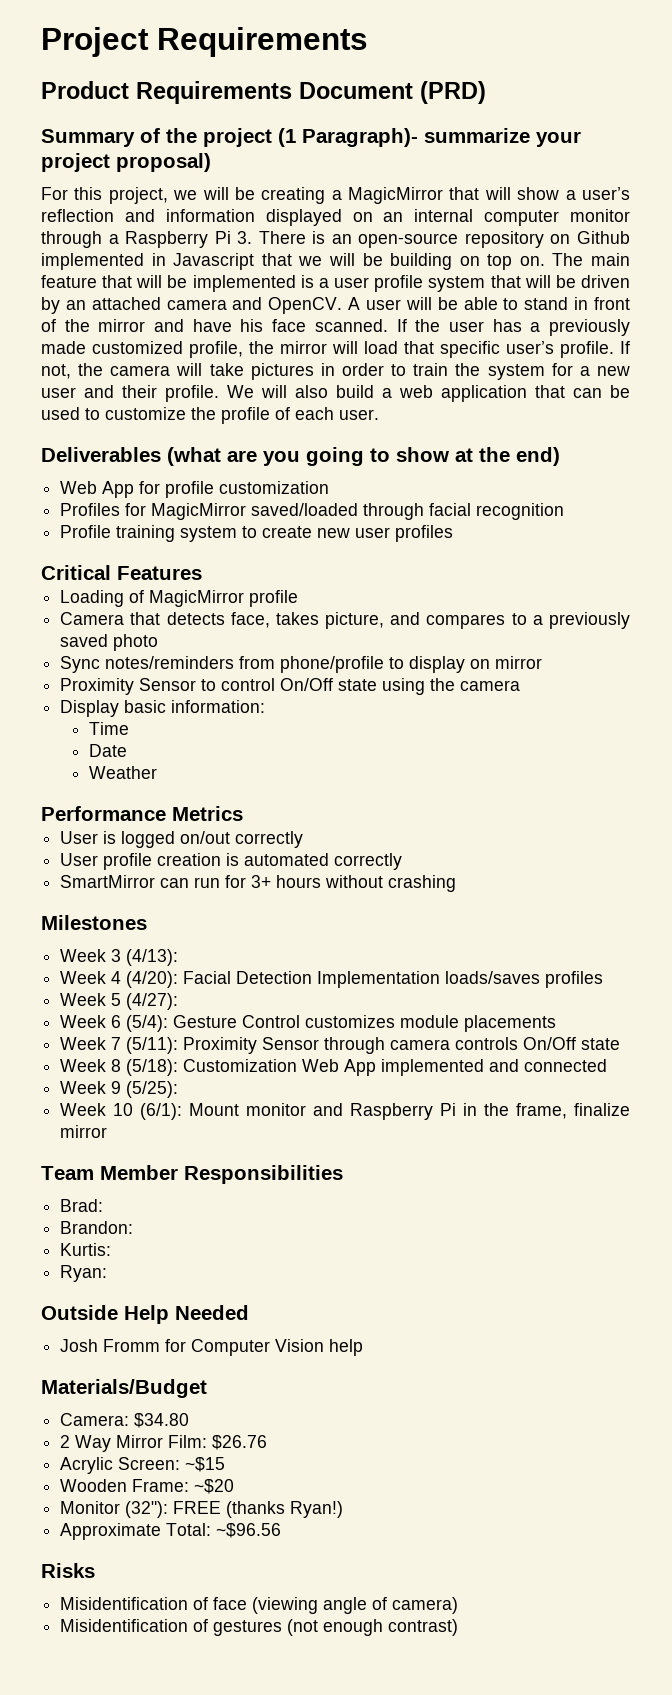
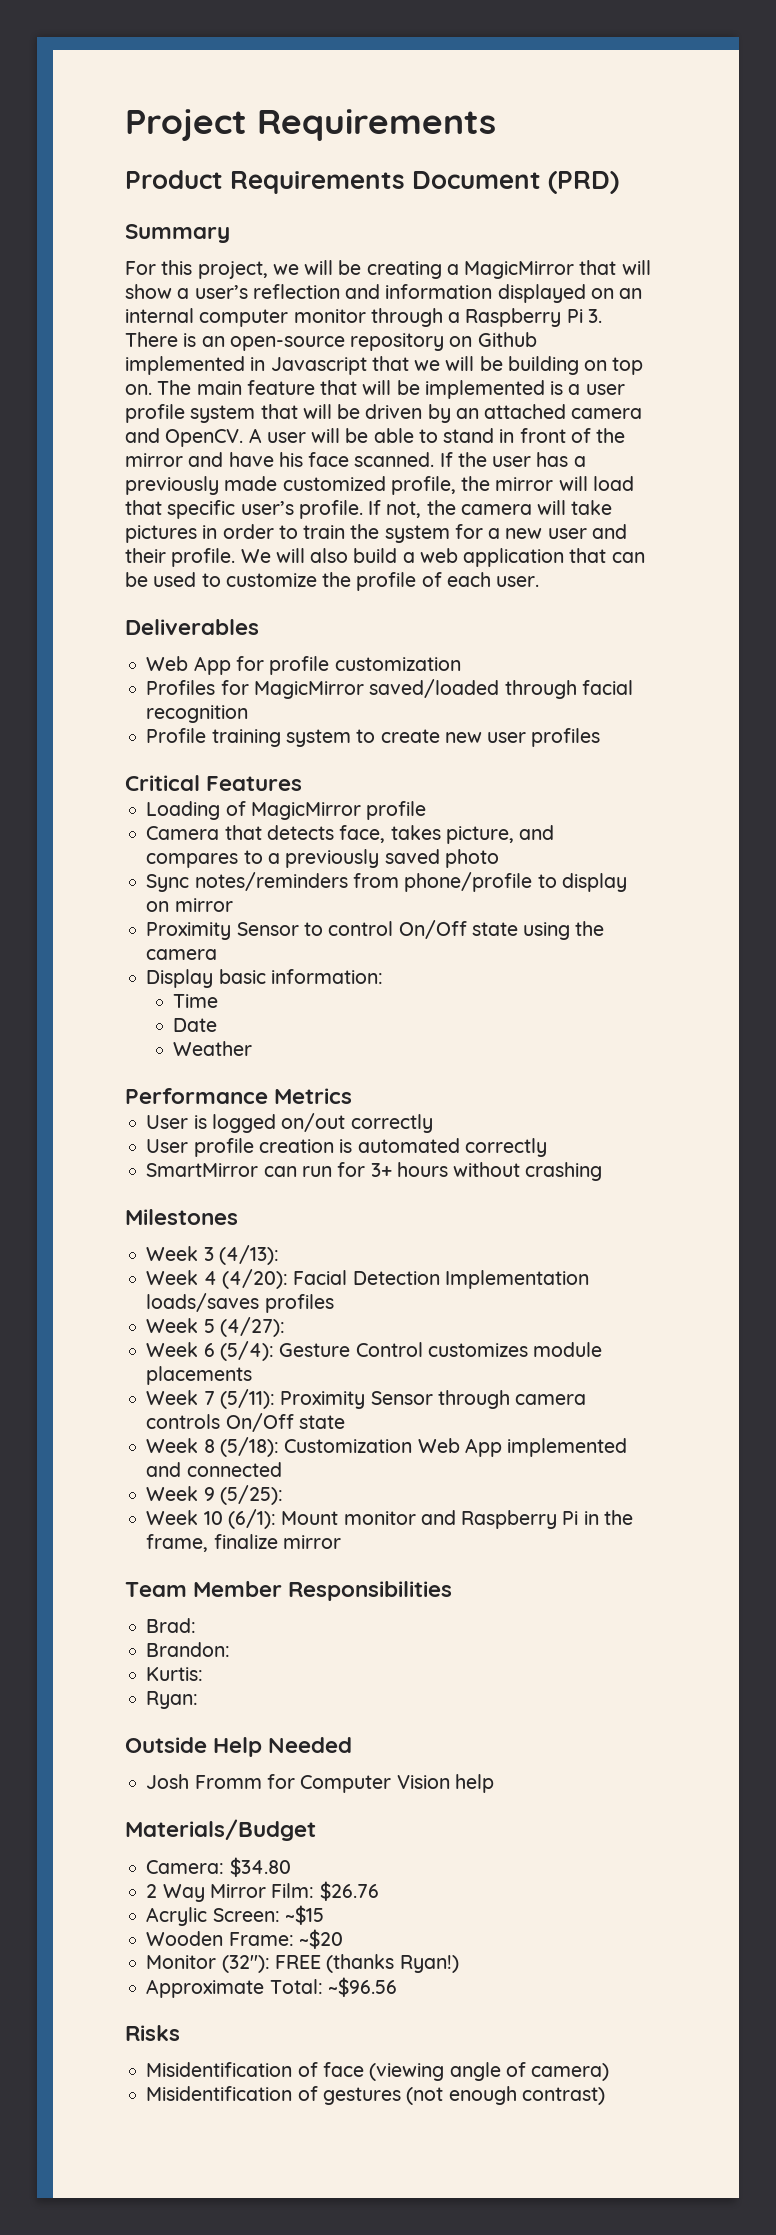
- Summary of the project (1 Paragraph)- summarize your project proposal)
+ Summary
- Deliverables (what are you going to show at the end)
+ Deliverables

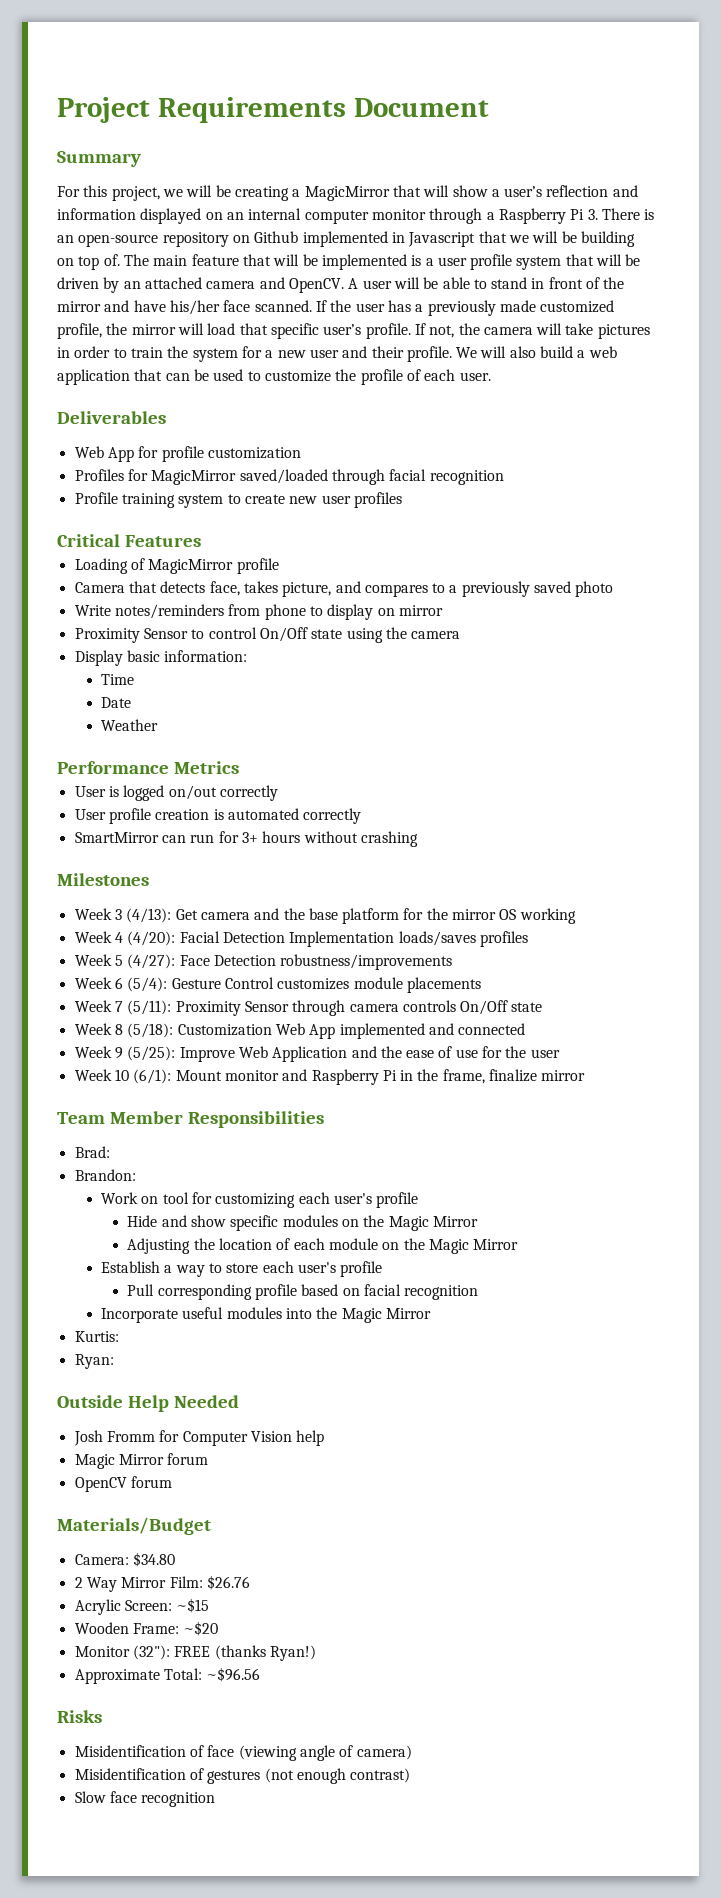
- Project Requirements
- Product Requirements Document (PRD)
+ Project Requirements Document
- For this project, we will be creating a MagicMirror that will show a user’s reflection and information displayed on an internal computer monitor through a Raspberry Pi 3. There is an open-source repository on Github implemented in Javascript that we will be building on top on.
+ For this project, we will be creating a MagicMirror that will show a user’s reflection and information displayed on an internal computer monitor through a Raspberry Pi 3. There is an open-source repository on Github implemented in Javascript that we will be building on top of.
- A user will be able to stand in front of the mirror and have his face scanned.
+ A user will be able to stand in front of the mirror and have his/her face scanned.
- Sync notes/reminders from phone/profile to display on mirror
+ Write notes/reminders from phone to display on mirror
- Week 3 (4/13):
+ Week 3 (4/13): Get camera and the base platform for the mirror OS working
- Week 5 (4/27):
+ Week 5 (4/27): Face Detection robustness/improvements
- Week 9 (5/25):
+ Week 9 (5/25): Improve Web Application and the ease of use for the user
+ Work on tool for customizing each user's profile
+ Hide and show specific modules on the Magic Mirror
+ Adjusting the location of each module on the Magic Mirror
+ Establish a way to store each user's profile
+ Pull corresponding profile based on facial recognition
+ Incorporate useful modules into the Magic Mirror
+ Magic Mirror forum
+ OpenCV forum
+ Slow face recognition

